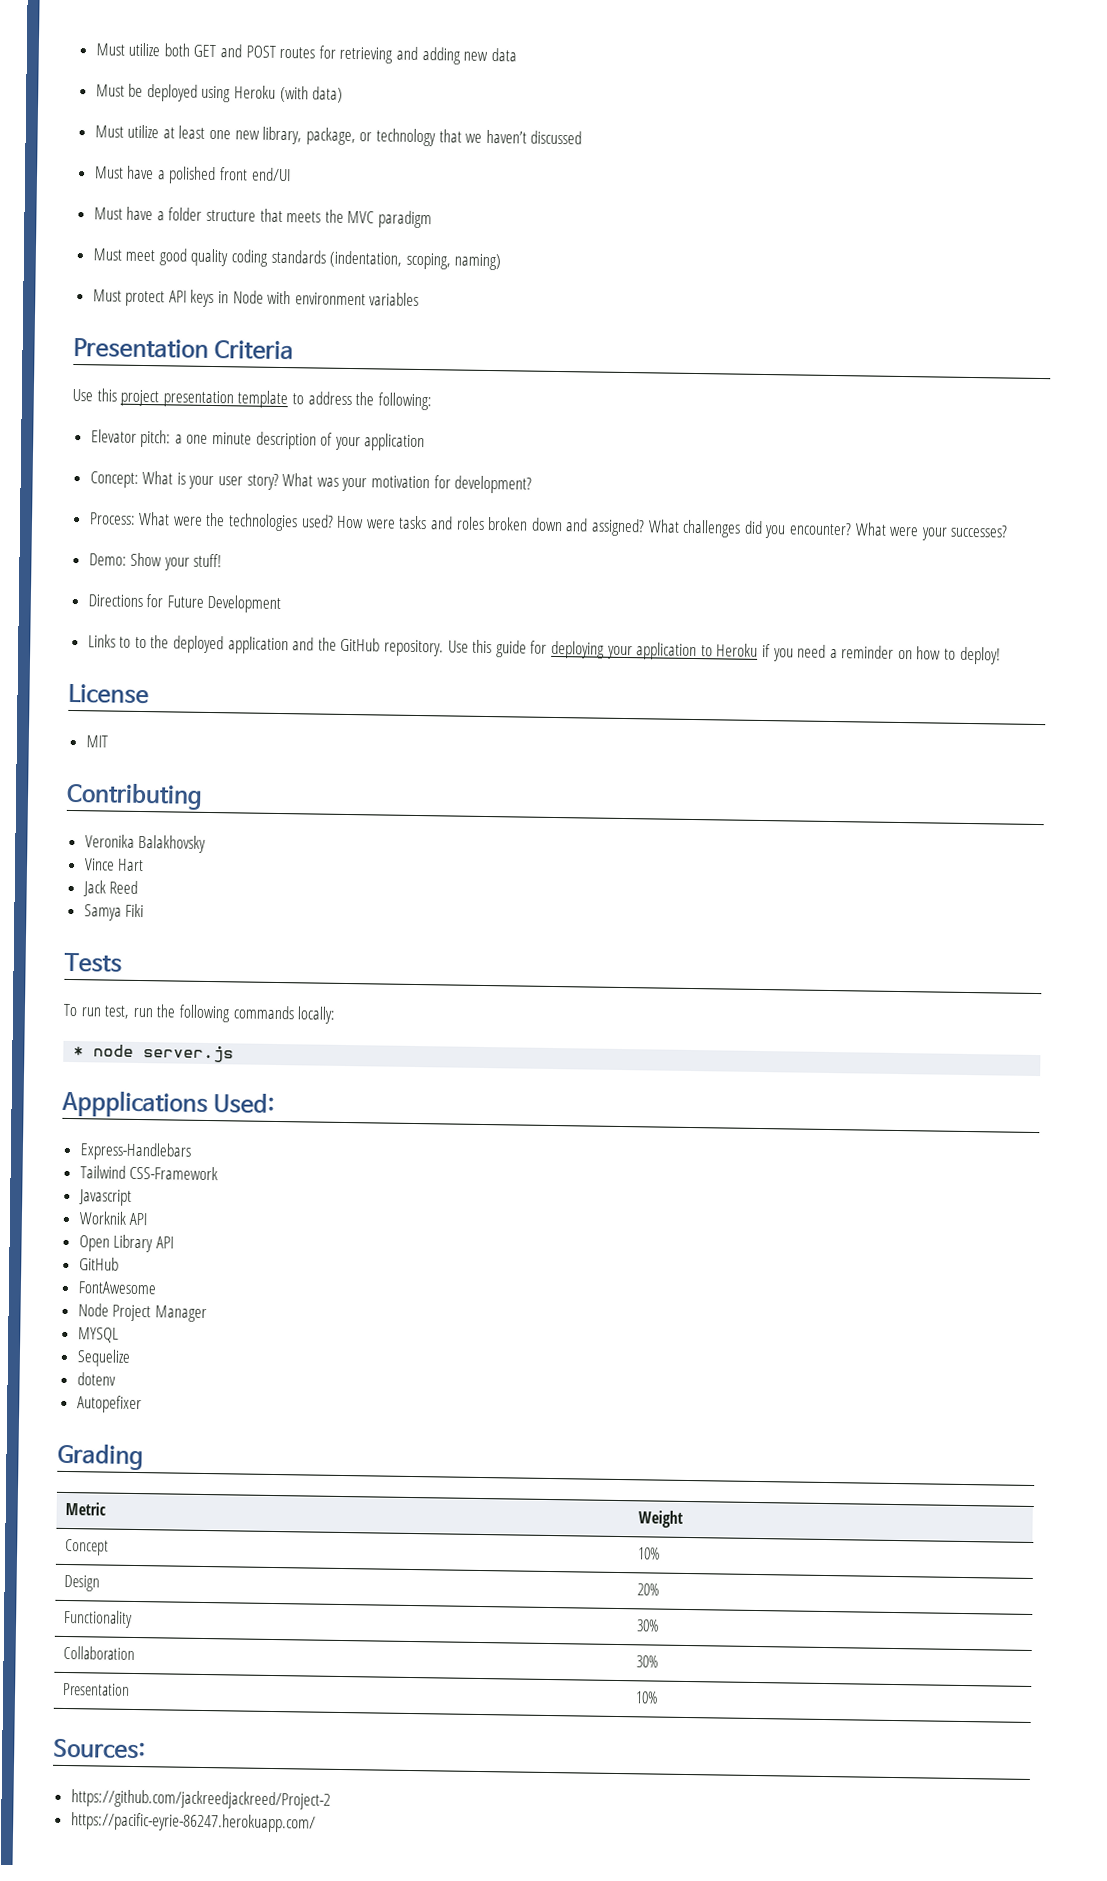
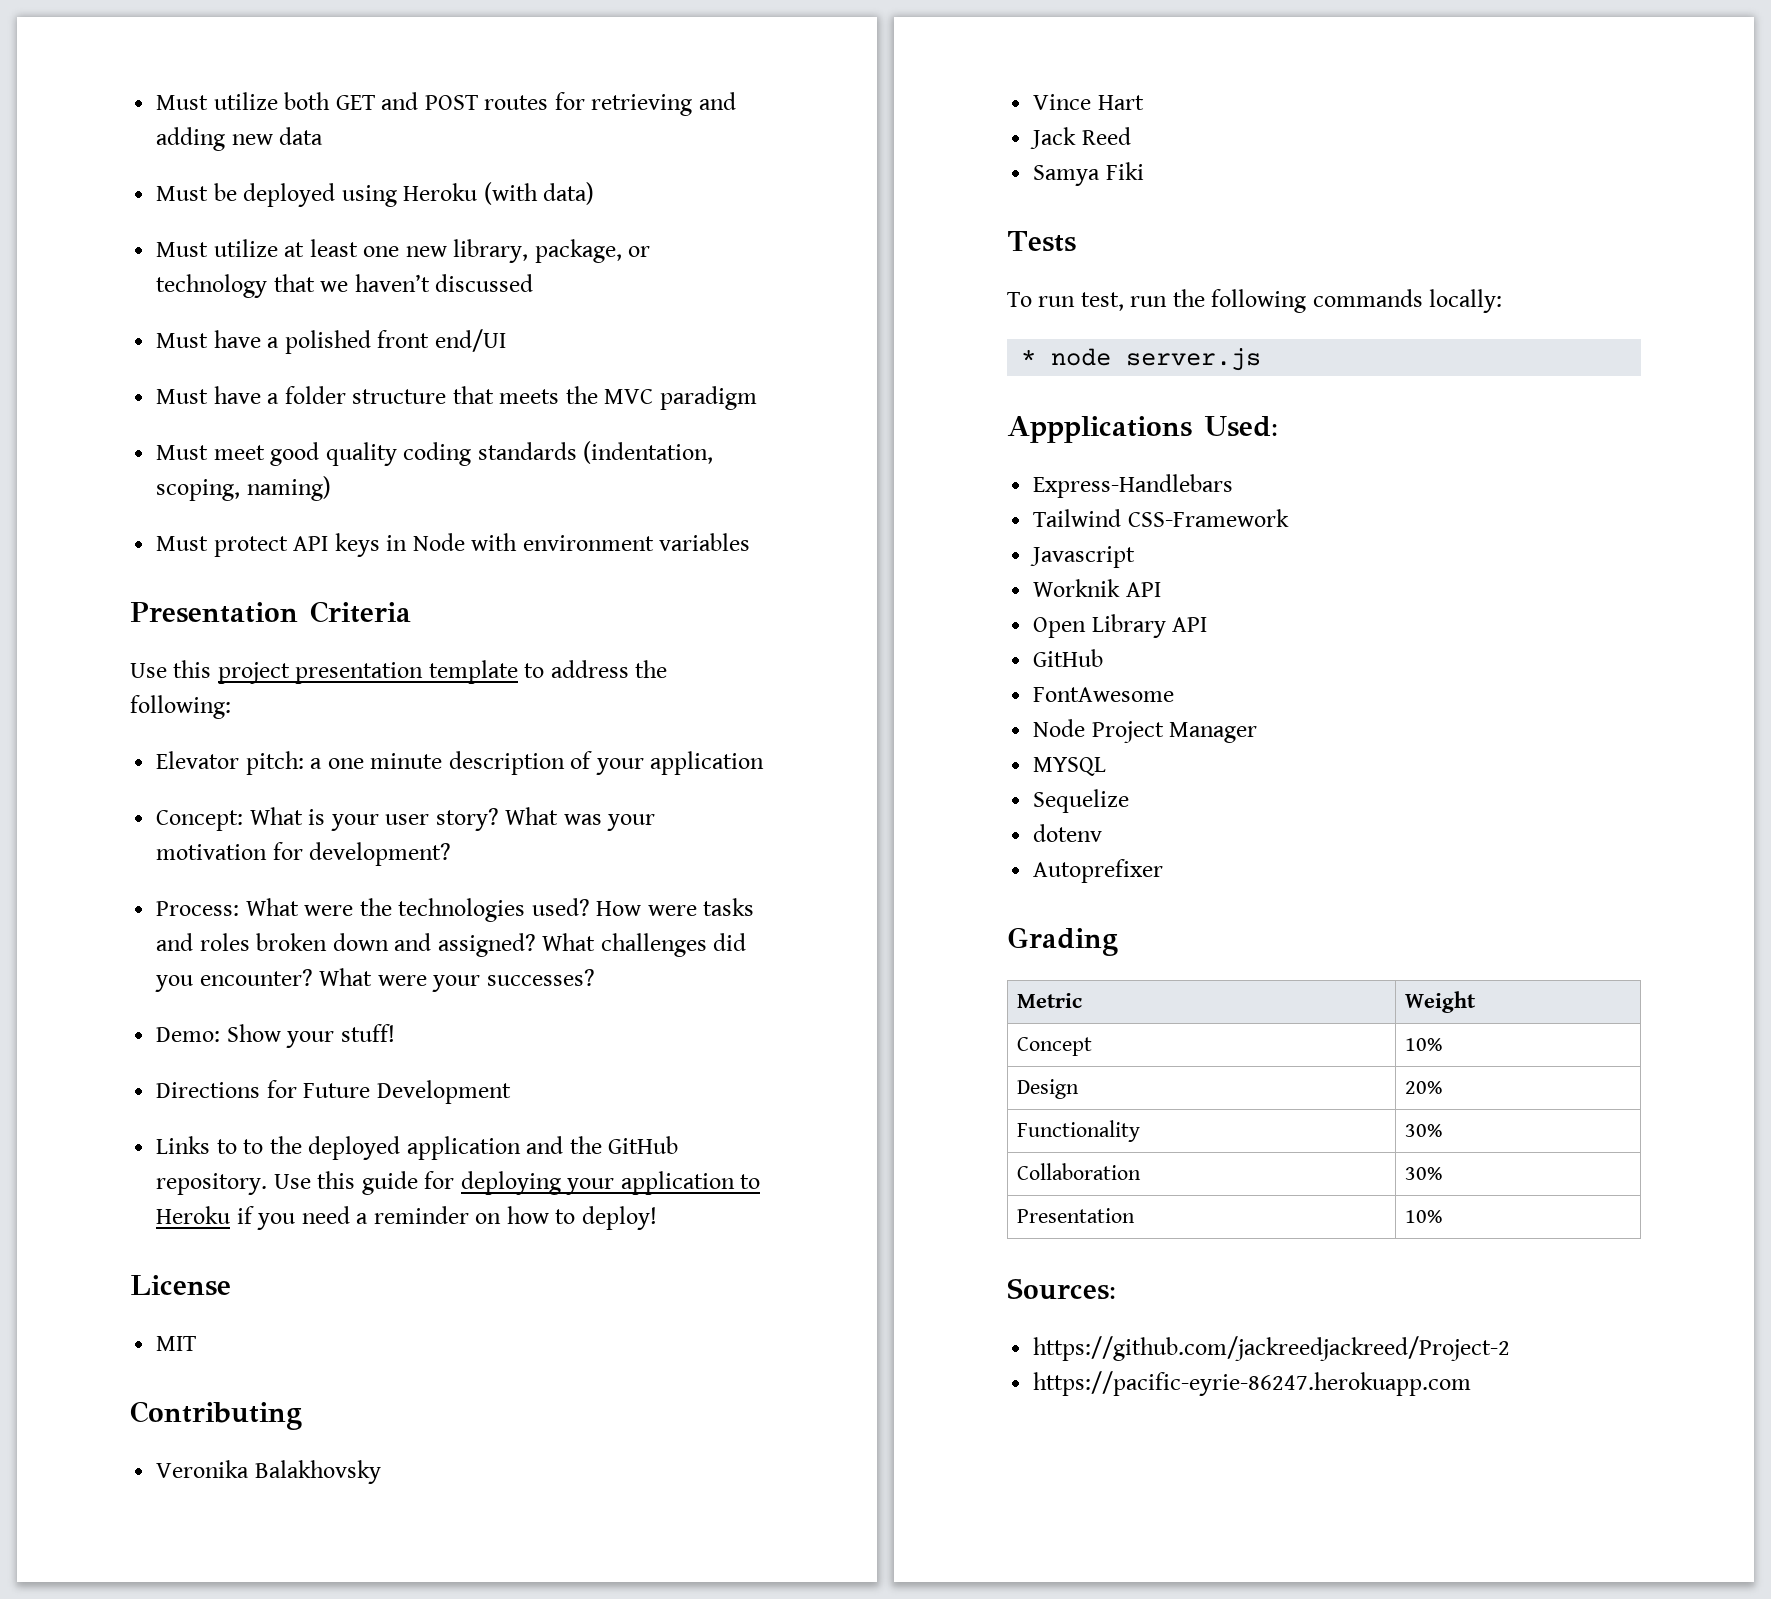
- Autopefixer
+ Autoprefixer
- https://pacific-eyrie-86247.herokuapp.com/
+ https://pacific-eyrie-86247.herokuapp.com

